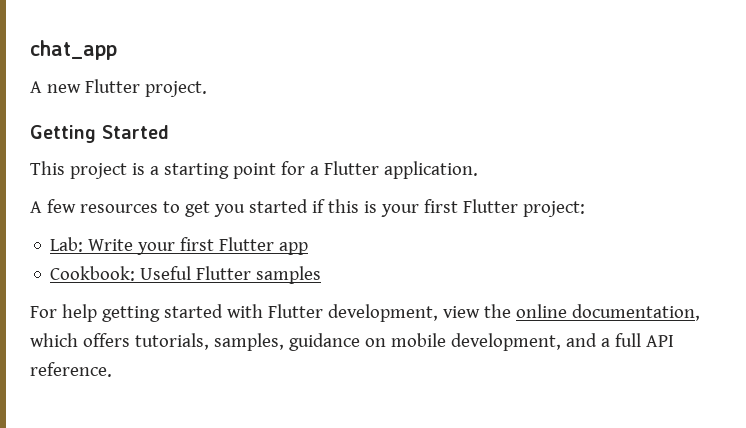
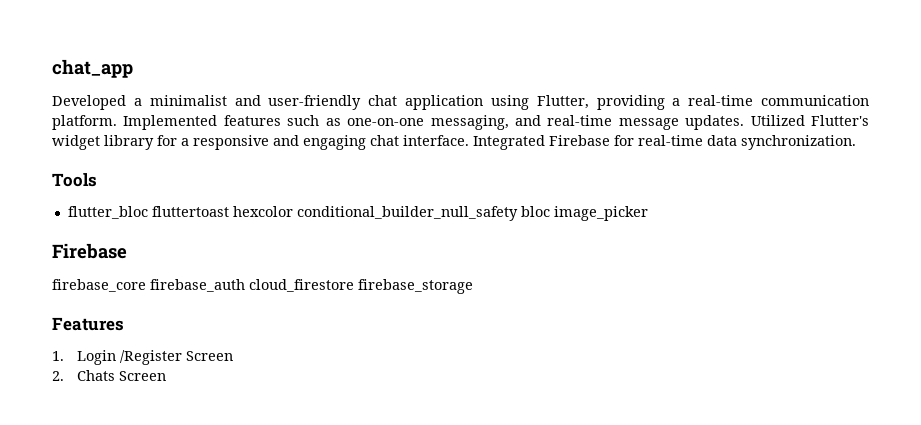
- A new Flutter project.
- Getting Started
- This project is a starting point for a Flutter application.
- A few resources to get you started if this is your first Flutter project:
- Lab: Write your first Flutter app
- Cookbook: Useful Flutter samples
- For help getting started with Flutter development, view the online documentation, which offers tutorials, samples, guidance on mobile development, and a full API reference.
+ Developed a minimalist and user-friendly chat application using Flutter, providing a real-time communication platform. Implemented features such as one-on-one messaging, and real-time message updates. Utilized Flutter's widget library for a responsive and engaging chat interface. Integrated Firebase for real-time data synchronization.
+ Tools
+ flutter_bloc fluttertoast hexcolor conditional_builder_null_safety bloc image_picker
+ Firebase
+ firebase_core firebase_auth cloud_firestore firebase_storage
+ Features
+ 1. Login /Register Screen
+ 2. Chats Screen

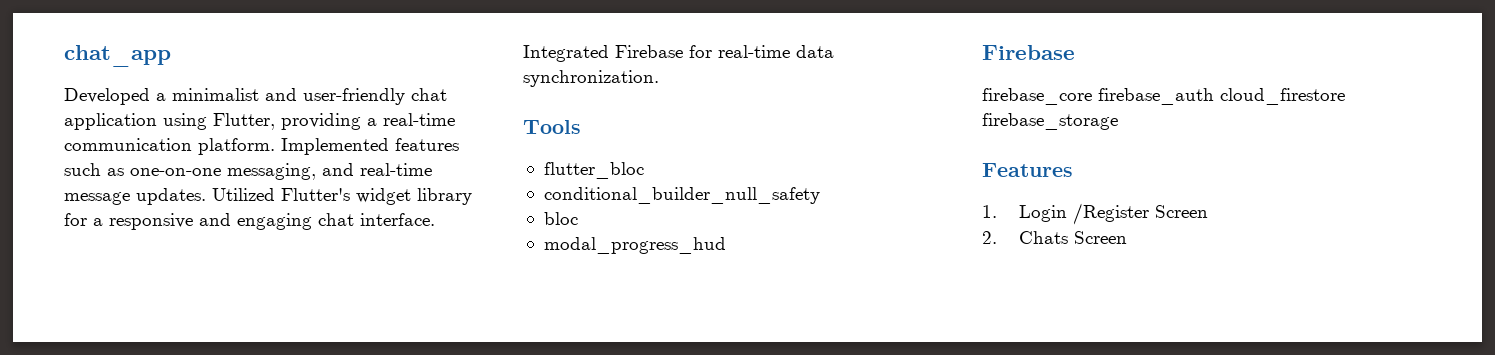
- flutter_bloc fluttertoast hexcolor conditional_builder_null_safety bloc image_picker
+ flutter_bloc
+ conditional_builder_null_safety
+ bloc
+ modal_progress_hud

